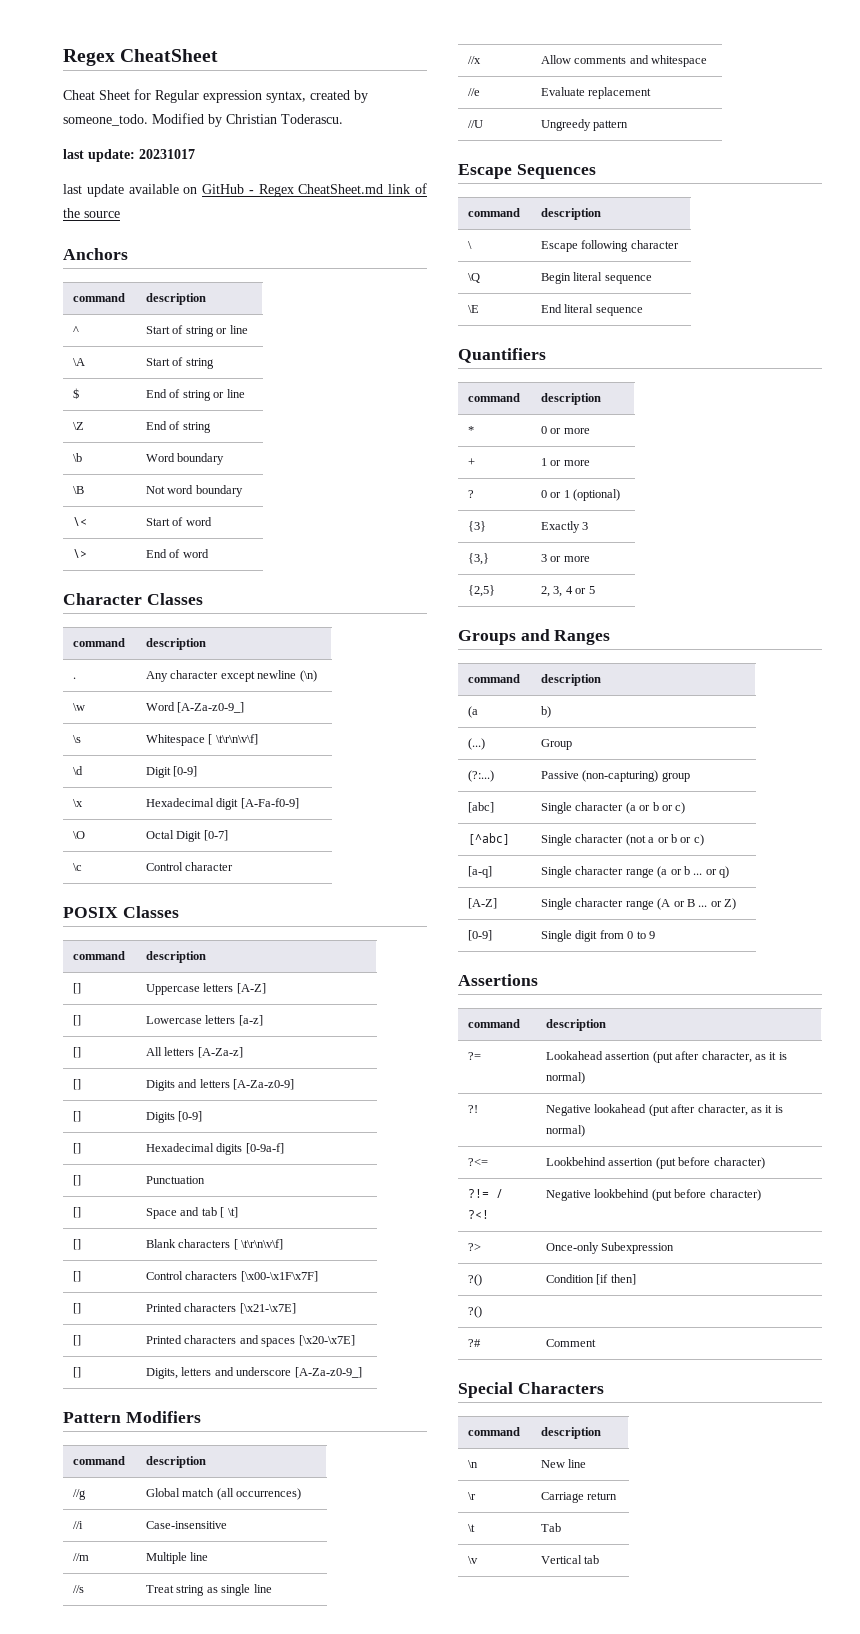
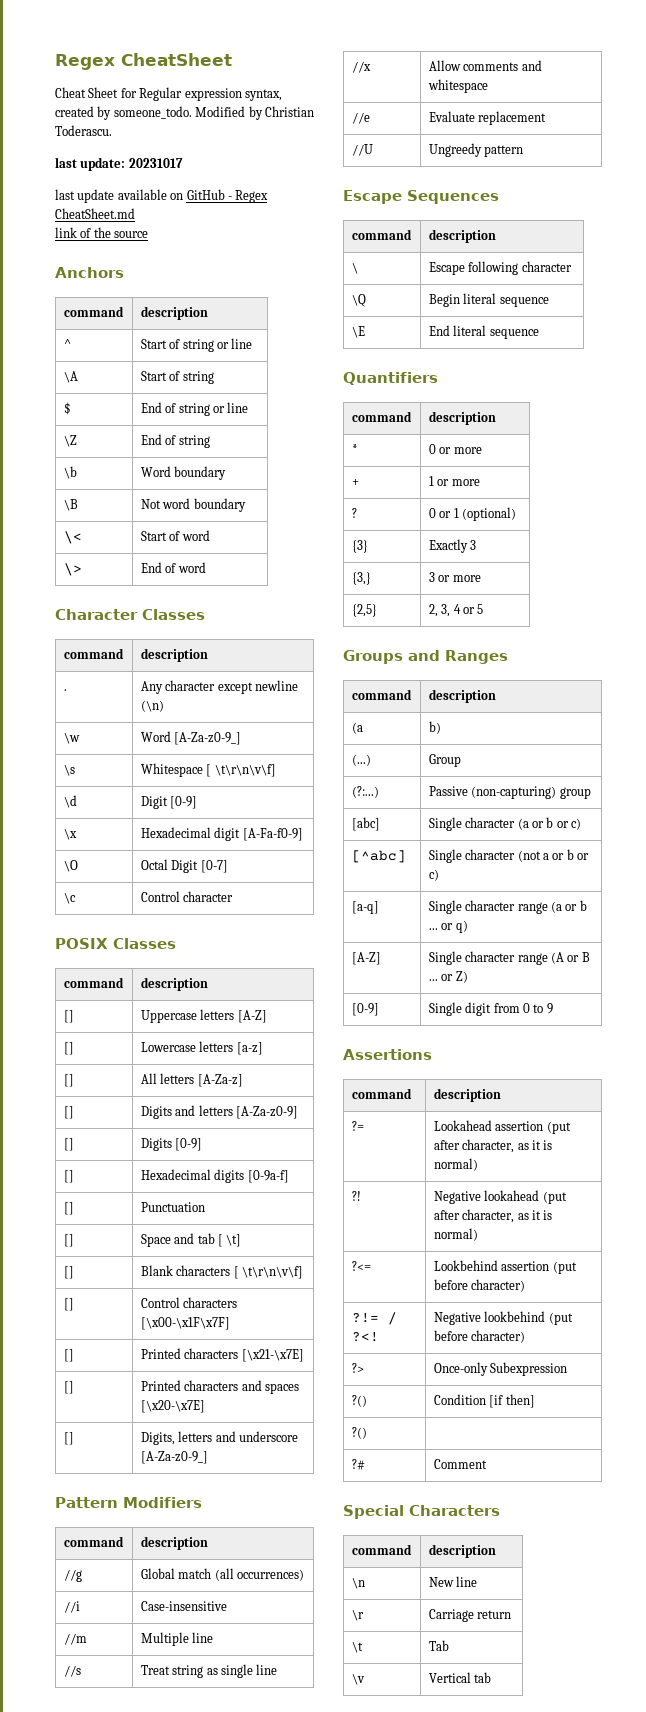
- last update available on GitHub - Regex CheatSheet.md link of the source
+ last update available on GitHub - Regex CheatSheet.md
+ link of the source

